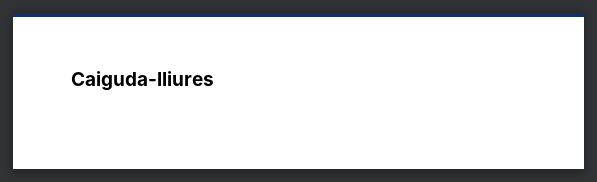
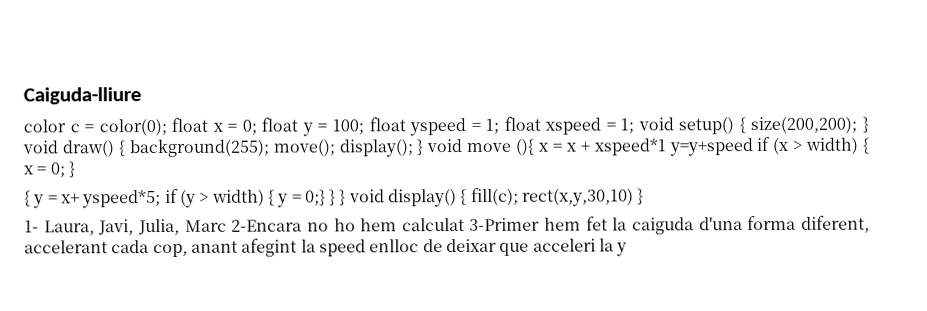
- Caiguda-lliures
+ Caiguda-lliure
+ color c = color(0); float x = 0; float y = 100; float yspeed = 1; float xspeed = 1; void setup() { size(200,200); } void draw() { background(255); move(); display(); } void move (){ x = x + xspeed*1 y=y+speed if (x > width) { x = 0; }
+ { y = x+ yspeed*5; if (y > width) { y = 0;} } } void display() { fill(c); rect(x,y,30,10) }
+ 1- Laura, Javi, Julia, Marc 2-Encara no ho hem calculat 3-Primer hem fet la caiguda d'una forma diferent, accelerant cada cop, anant afegint la speed enlloc de deixar que acceleri la y

